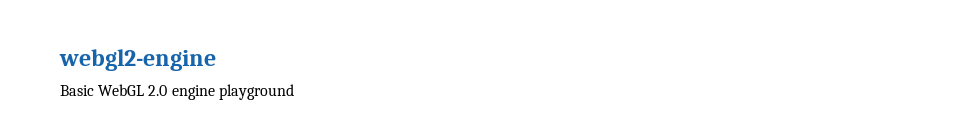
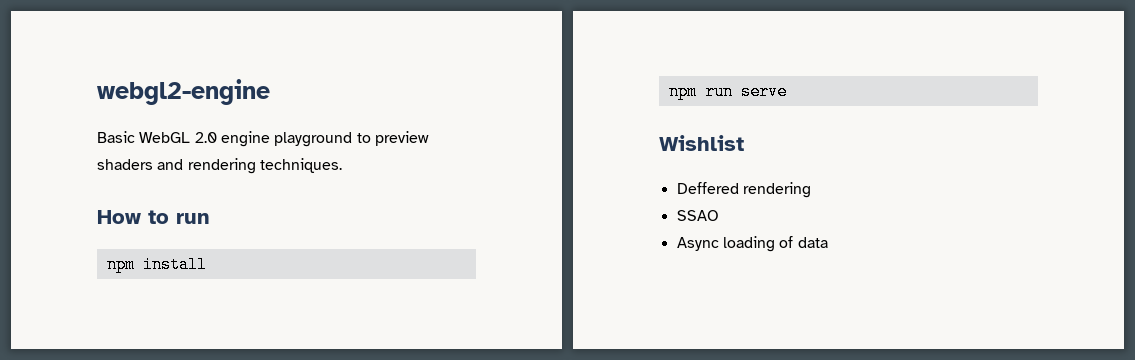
- Basic WebGL 2.0 engine playground
+ Basic WebGL 2.0 engine playground to preview shaders and rendering techniques.
+ How to run
+ npm install
+ npm run serve
+ Wishlist
+ Deffered rendering
+ SSAO
+ Async loading of data

